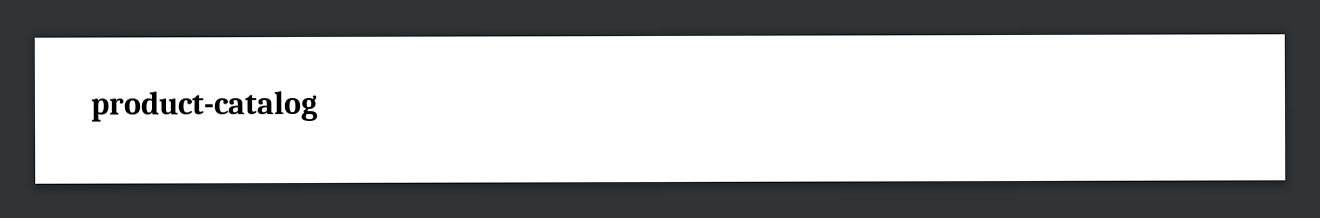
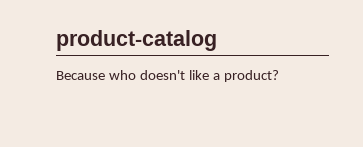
+ Because who doesn't like a product?

